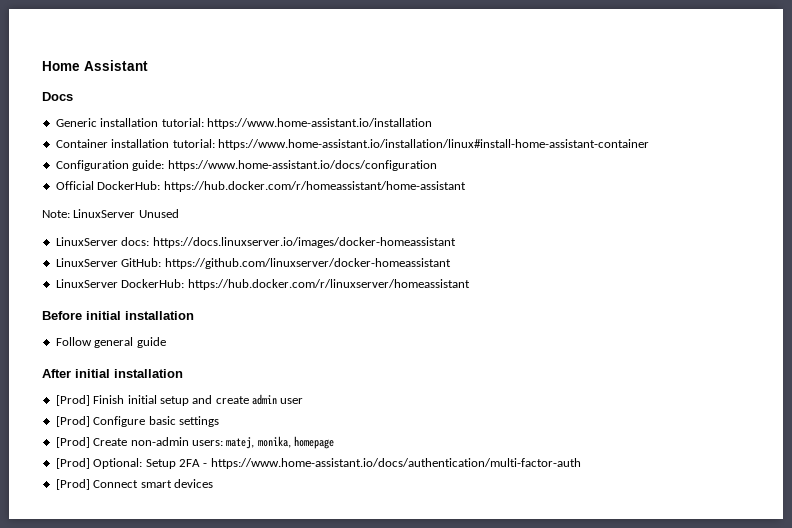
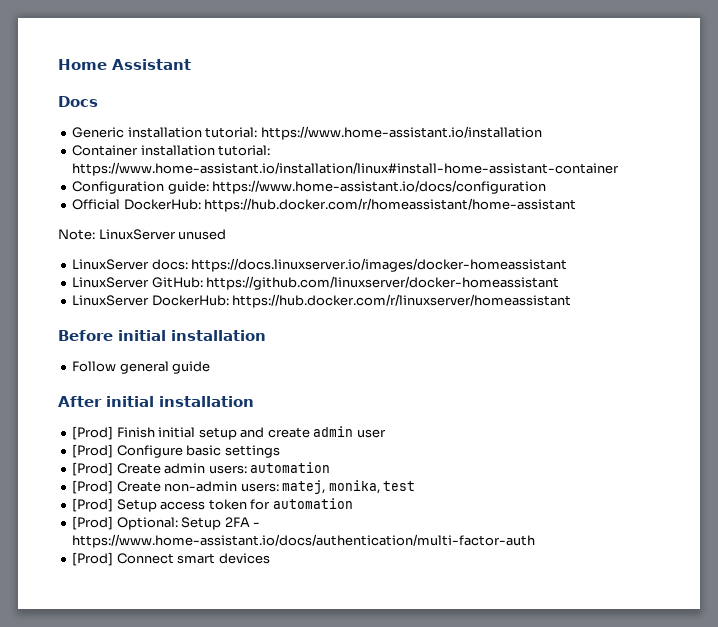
- Note: LinuxServer Unused
+ Note: LinuxServer unused
+ [Prod] Create admin users: automation
- [Prod] Create non-admin users: matej, monika, homepage
+ [Prod] Create non-admin users: matej, monika, test
+ [Prod] Setup access token for automation

